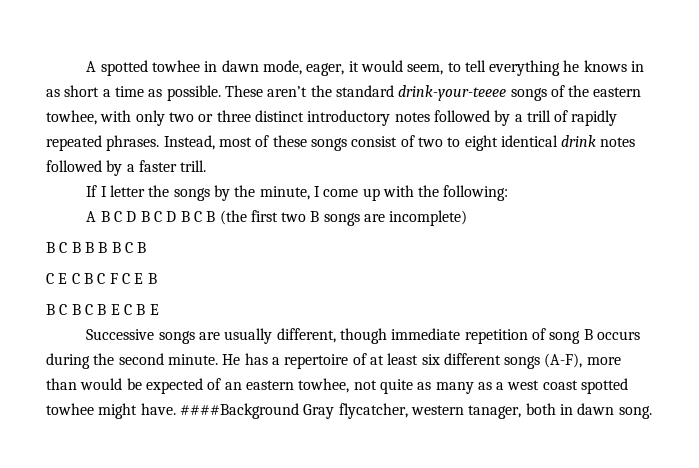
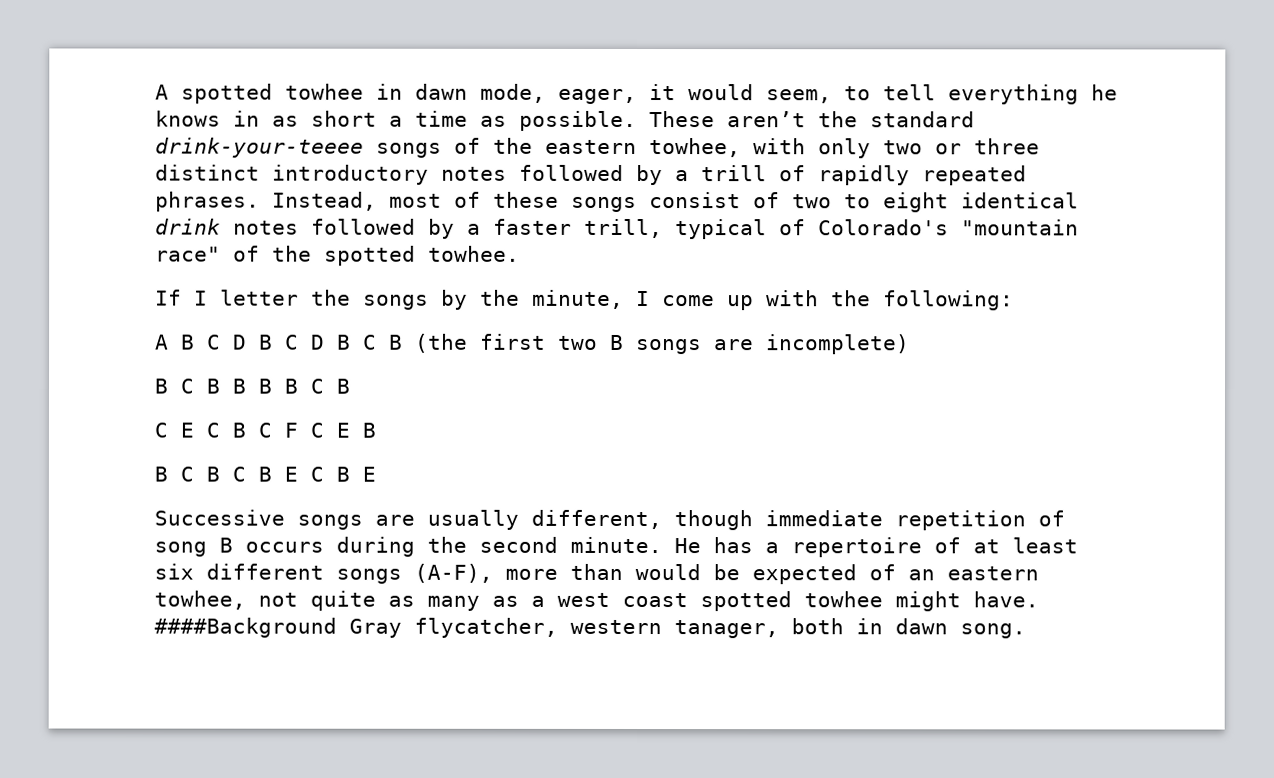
- Instead, most of these songs consist of two to eight identical drink notes followed by a faster trill.
+ Instead, most of these songs consist of two to eight identical drink notes followed by a faster trill, typical of Colorado's "mountain race" of the spotted towhee.

